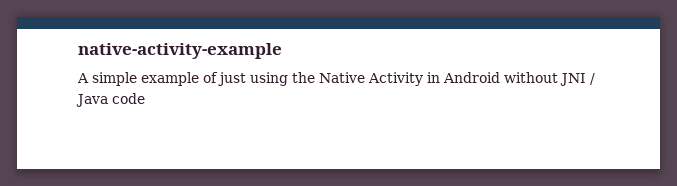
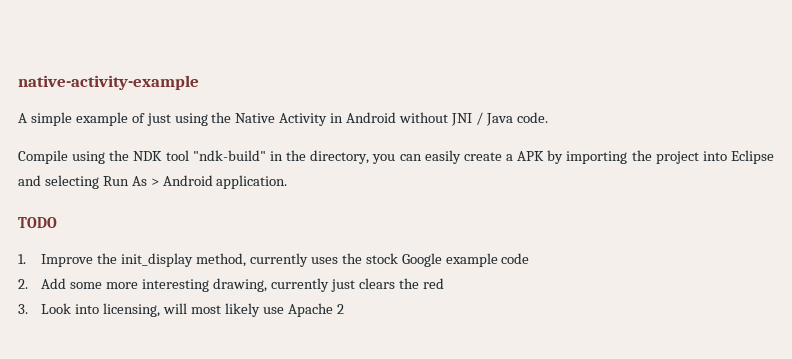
- A simple example of just using the Native Activity in Android without JNI / Java code
+ A simple example of just using the Native Activity in Android without JNI / Java code.
+ Compile using the NDK tool "ndk-build" in the directory, you can easily create a APK by importing the project into Eclipse and selecting Run As > Android application.
+ TODO
+ 1. Improve the init_display method, currently uses the stock Google example code
+ 2. Add some more interesting drawing, currently just clears the red
+ 3. Look into licensing, will most likely use Apache 2

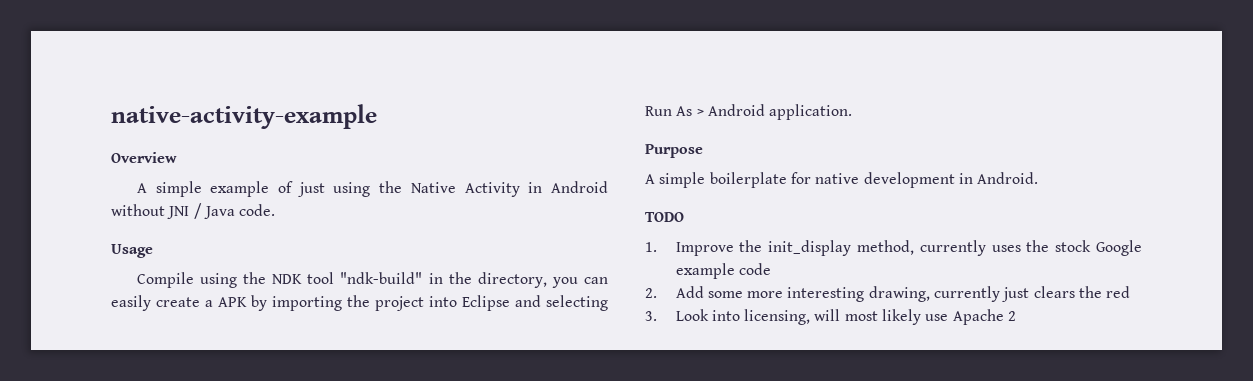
+ Overview
+ Usage
+ Purpose
+ A simple boilerplate for native development in Android.

